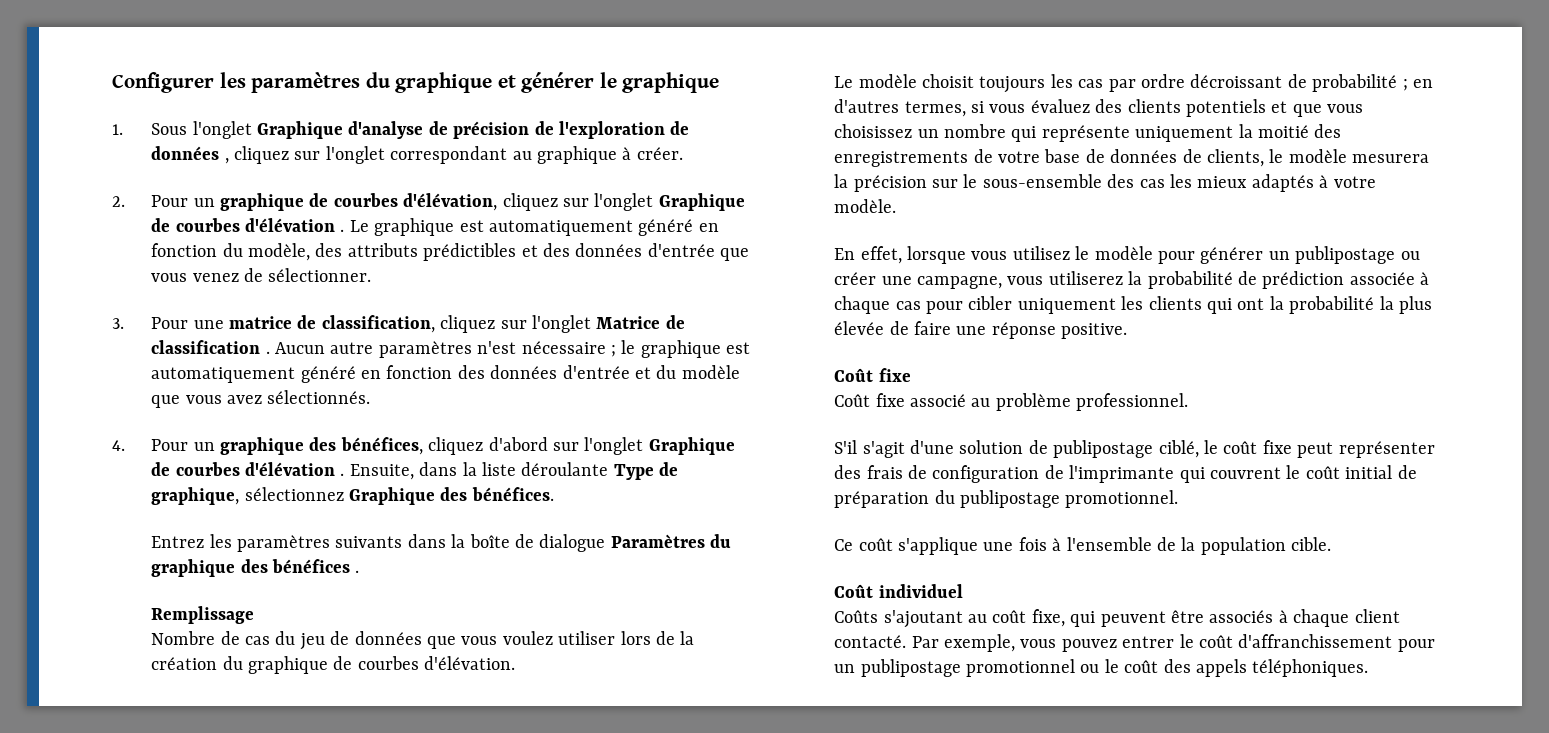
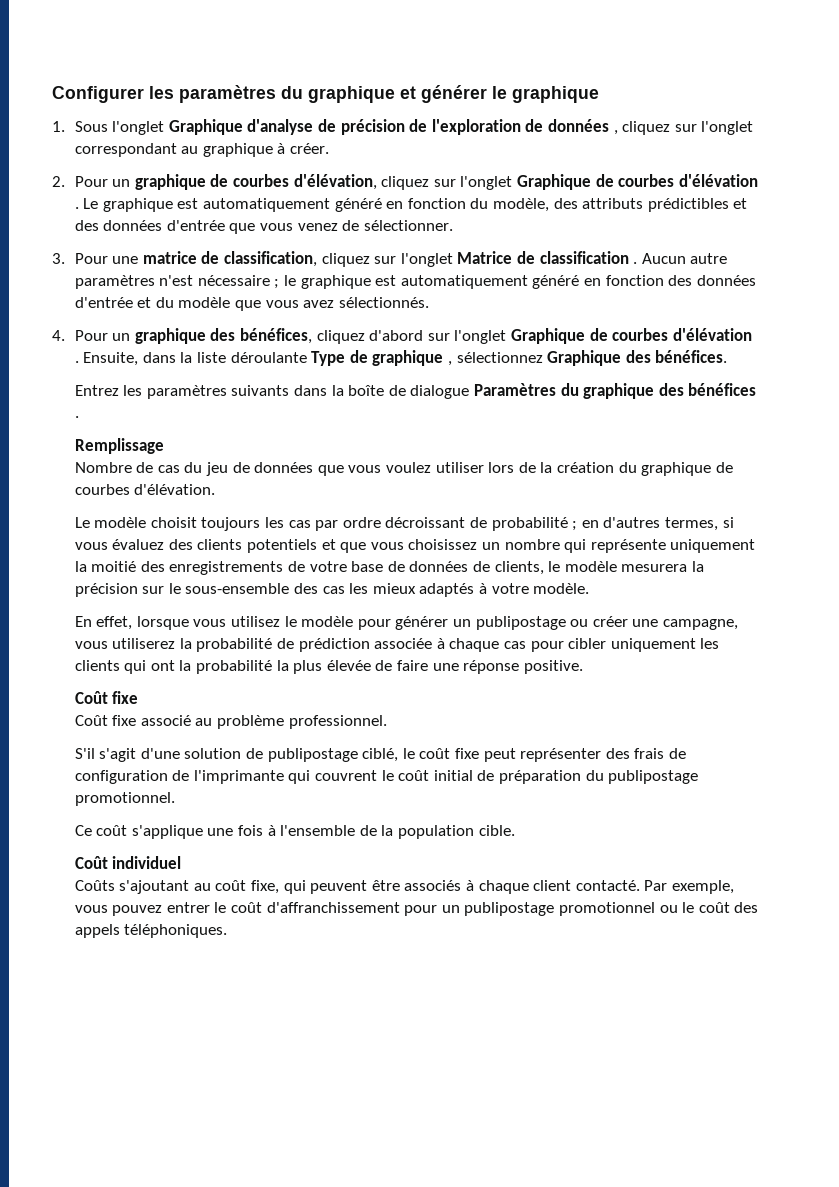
- Ensuite, dans la liste déroulante Type de graphique, sélectionnez Graphique des bénéfices.
+ Ensuite, dans la liste déroulante Type de graphique , sélectionnez Graphique des bénéfices.

